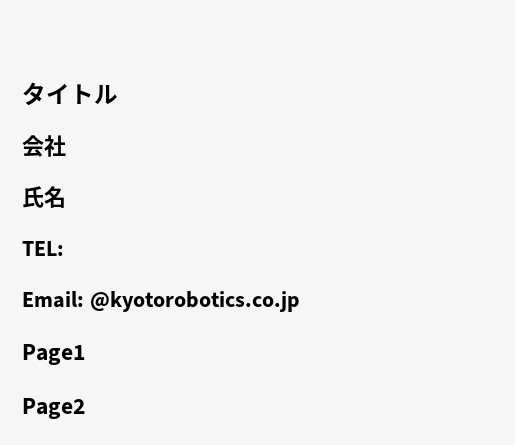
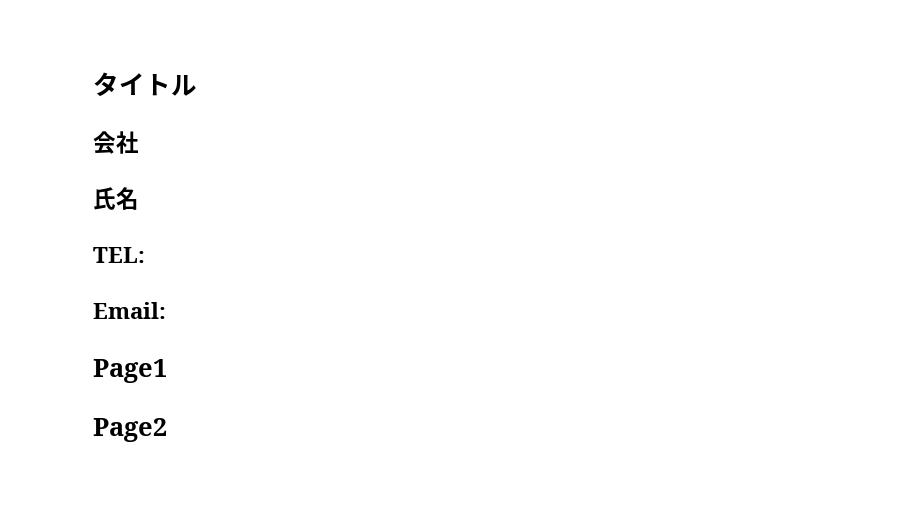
- Email: @kyotorobotics.co.jp
+ Email:

